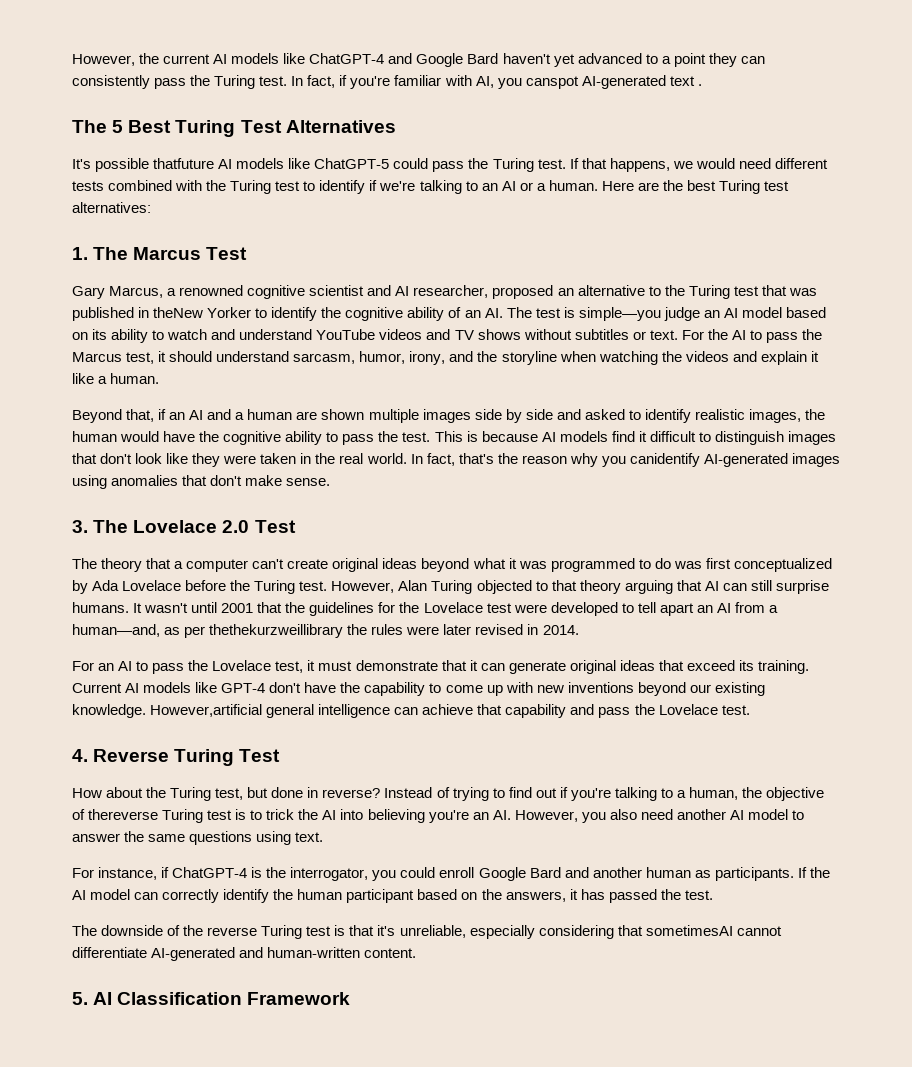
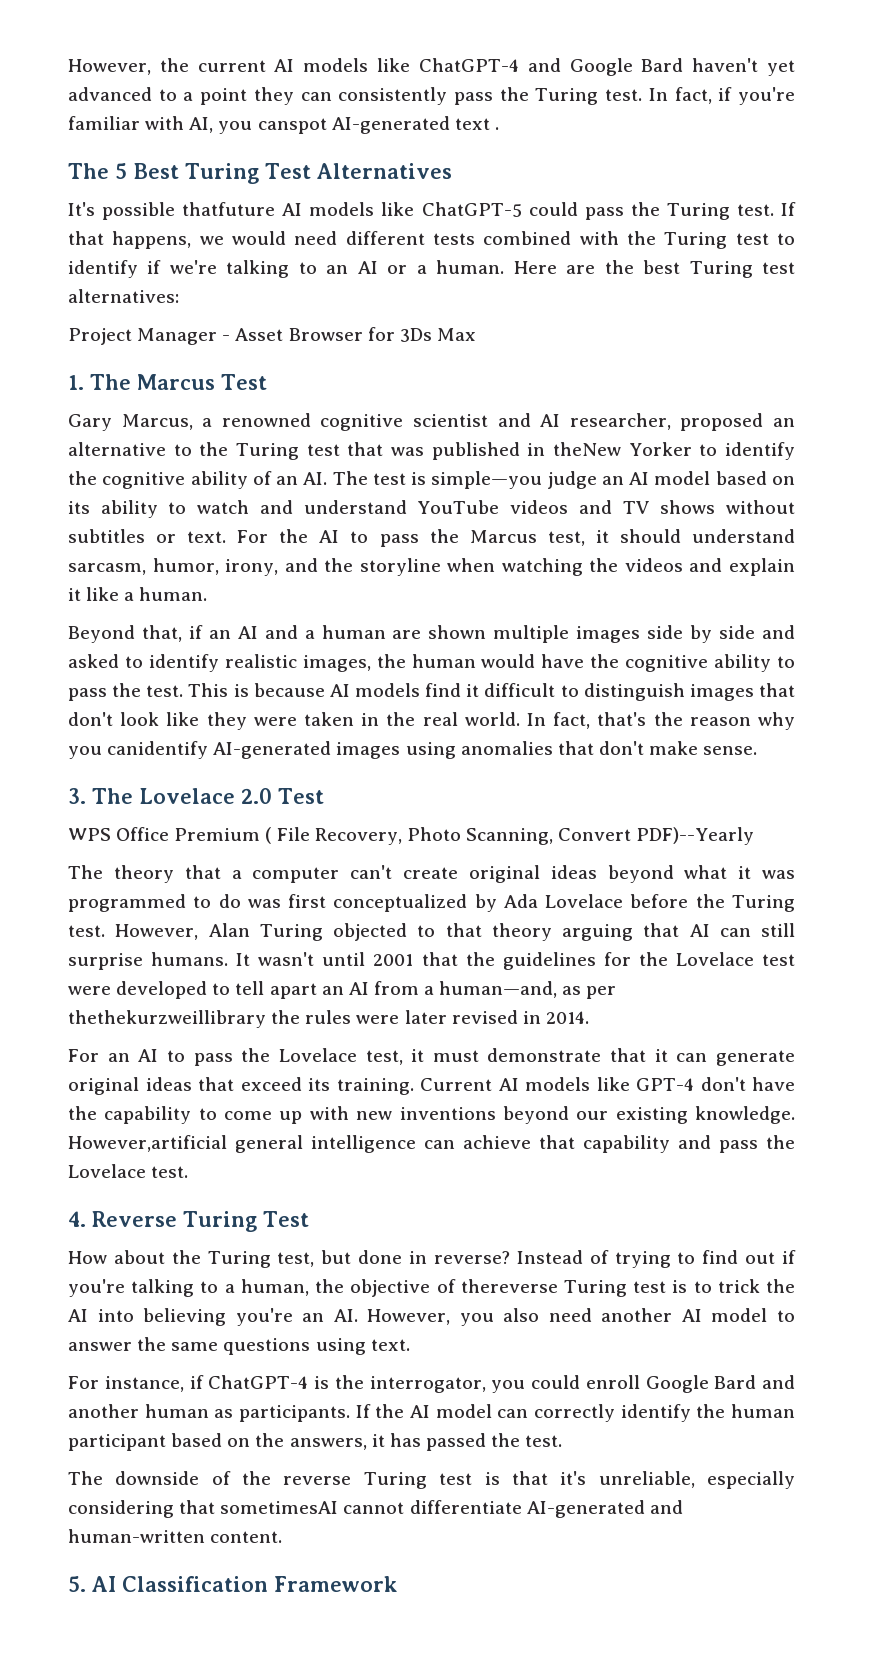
+ Project Manager - Asset Browser for 3Ds Max
+ WPS Office Premium ( File Recovery, Photo Scanning, Convert PDF)--Yearly

